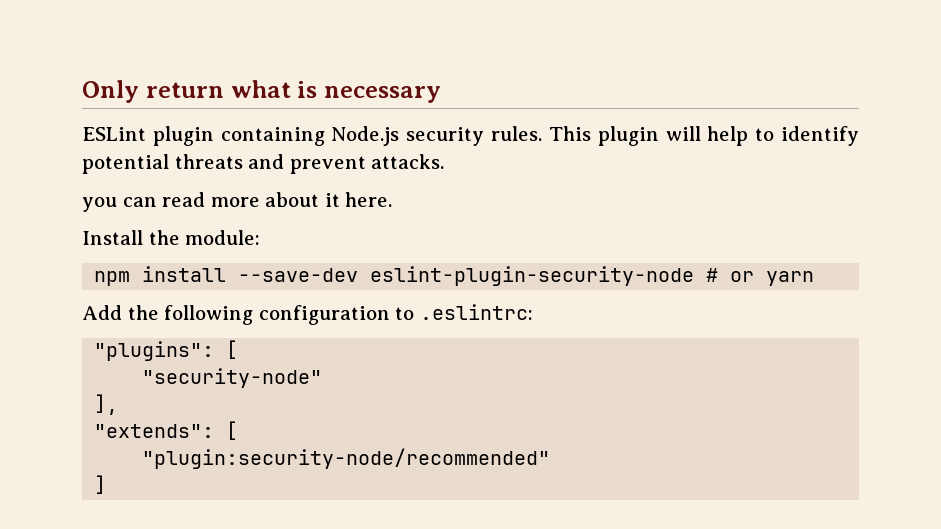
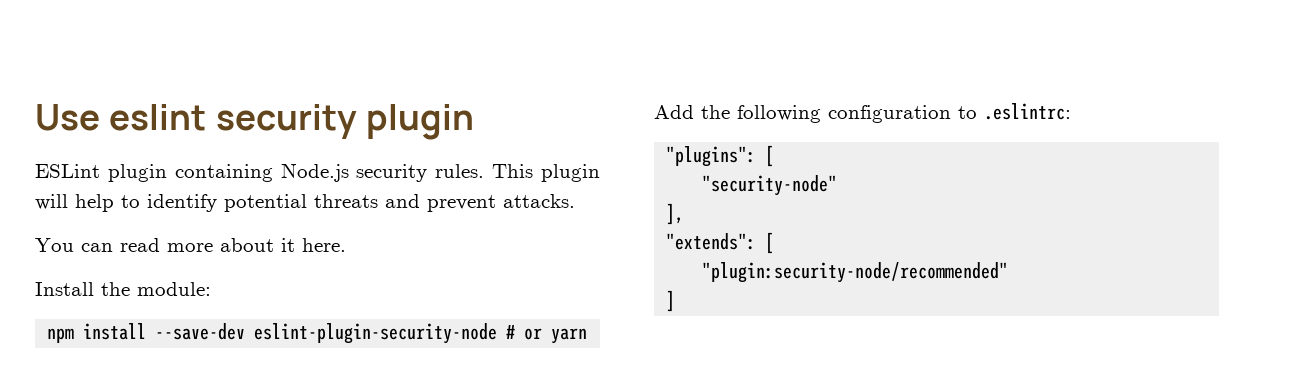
- Only return what is necessary
+ Use eslint security plugin
- you can read more about it here.
+ You can read more about it here.

